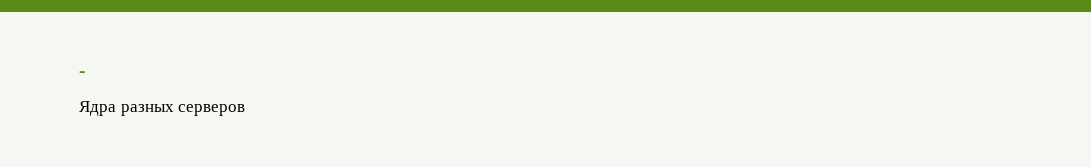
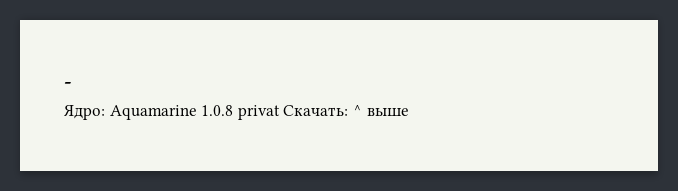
- Ядра разных серверов
+ Ядро: Aquamarine 1.0.8 privat Скачать: ^ выше

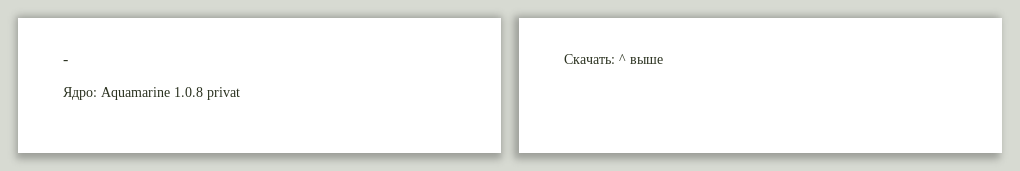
- Ядро: Aquamarine 1.0.8 privat Скачать: ^ выше
+ Ядро: Aquamarine 1.0.8 privat
+ Скачать: ^ выше

